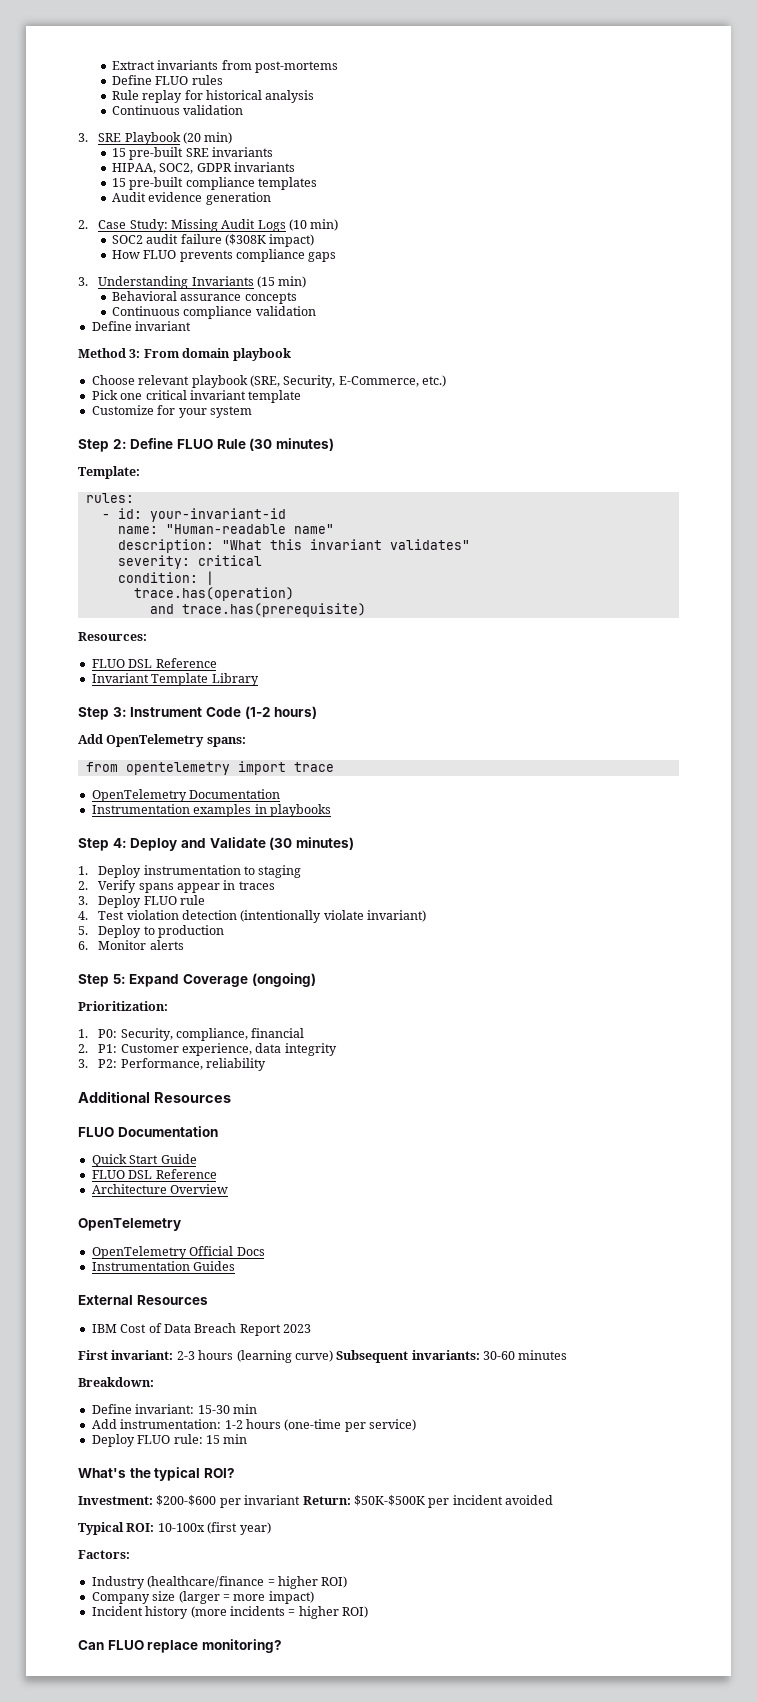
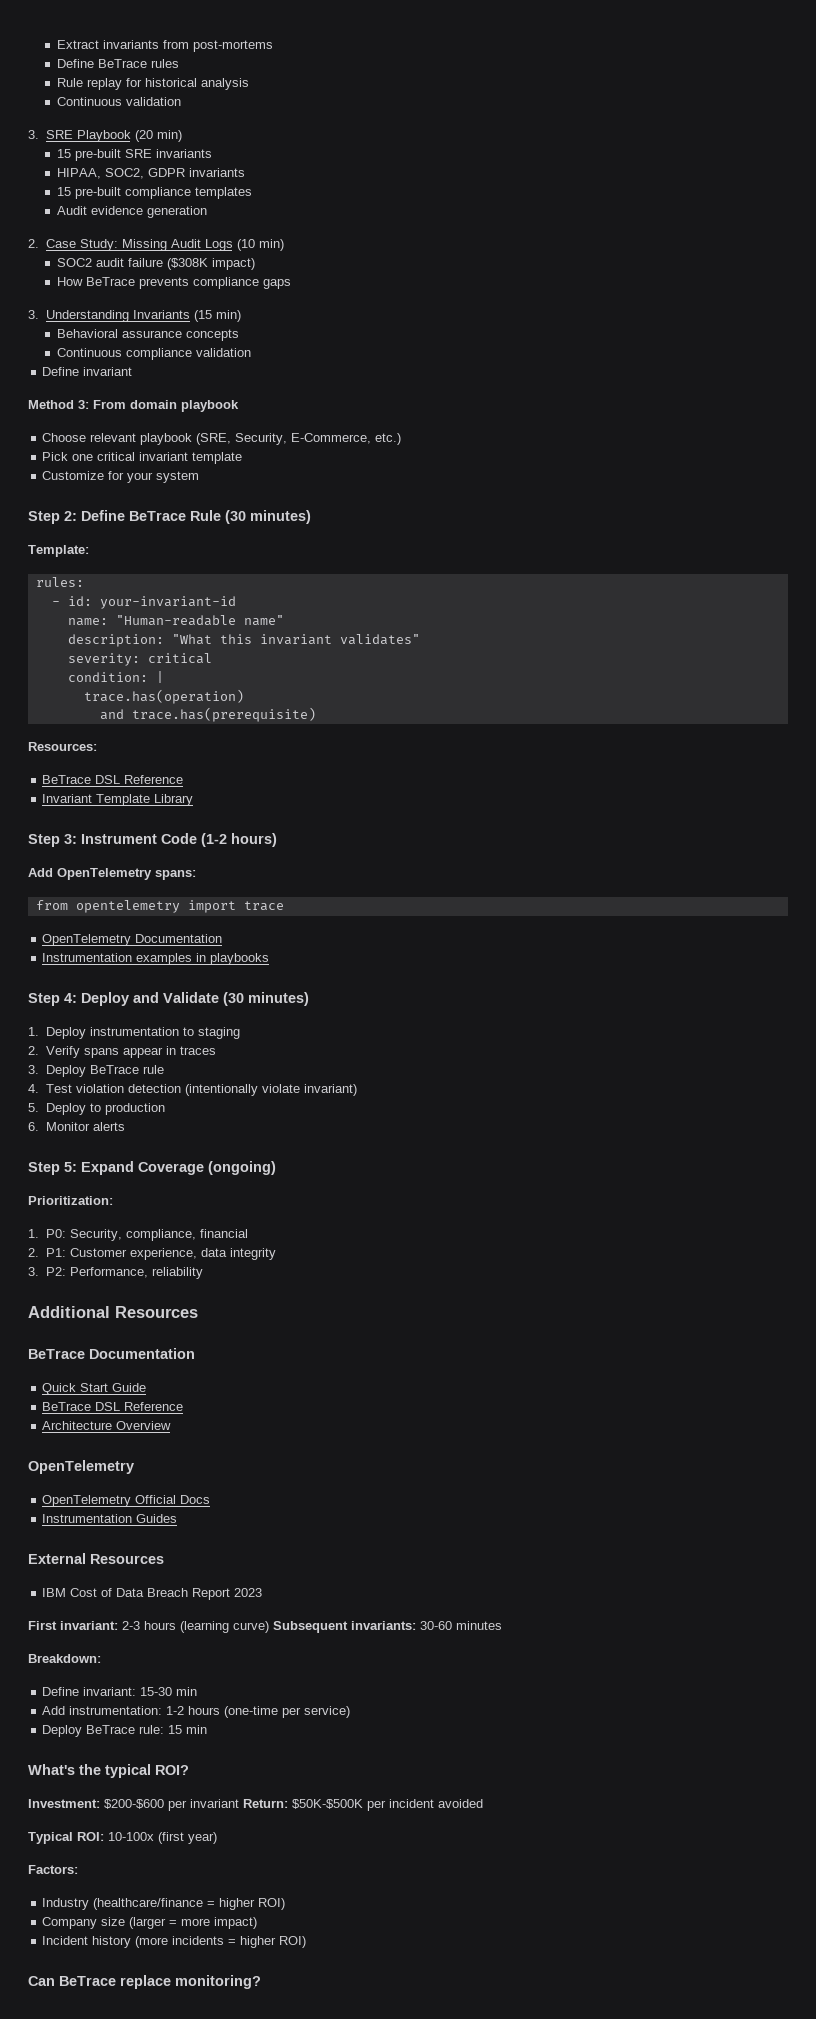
- Define FLUO rules
+ Define BeTrace rules
- How FLUO prevents compliance gaps
+ How BeTrace prevents compliance gaps
- Step 2: Define FLUO Rule (30 minutes)
+ Step 2: Define BeTrace Rule (30 minutes)
  Resources:
- FLUO DSL Reference
+ BeTrace DSL Reference
- 3. Deploy FLUO rule
+ 3. Deploy BeTrace rule
- FLUO Documentation
+ BeTrace Documentation
  Quick Start Guide
- FLUO DSL Reference
+ BeTrace DSL Reference
- Deploy FLUO rule: 15 min
+ Deploy BeTrace rule: 15 min
- Can FLUO replace monitoring?
+ Can BeTrace replace monitoring?

